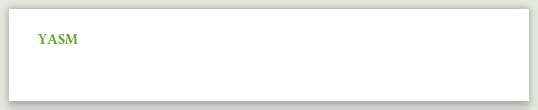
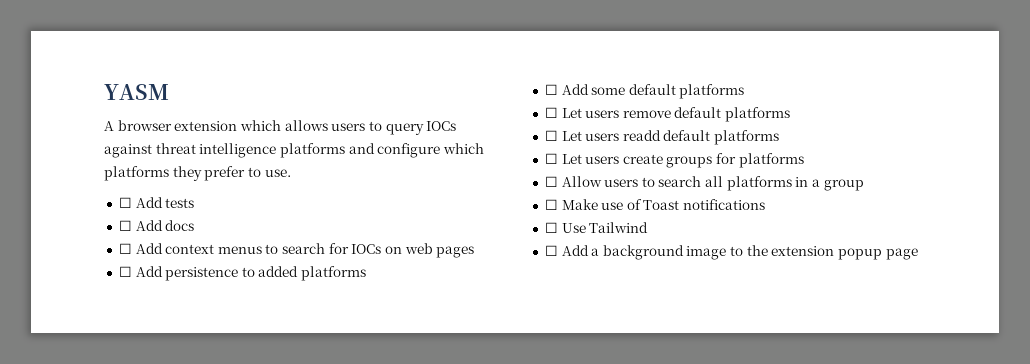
+ A browser extension which allows users to query IOCs against threat intelligence platforms and configure which platforms they prefer to use.
+ ☐ Add tests
+ ☐ Add docs
+ ☐ Add context menus to search for IOCs on web pages
+ ☐ Add persistence to added platforms
+ ☐ Add some default platforms
+ ☐ Let users remove default platforms
+ ☐ Let users readd default platforms
+ ☐ Let users create groups for platforms
+ ☐ Allow users to search all platforms in a group
+ ☐ Make use of Toast notifications
+ ☐ Use Tailwind
+ ☐ Add a background image to the extension popup page

